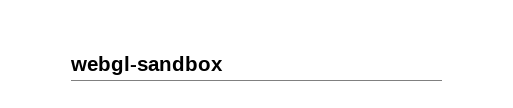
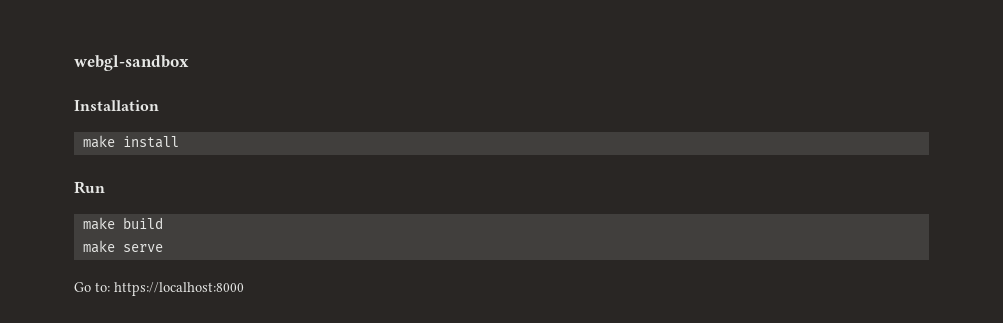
+ Installation
+ make install
+ Run
+ make build
+ make serve
+ Go to: https://localhost:8000

